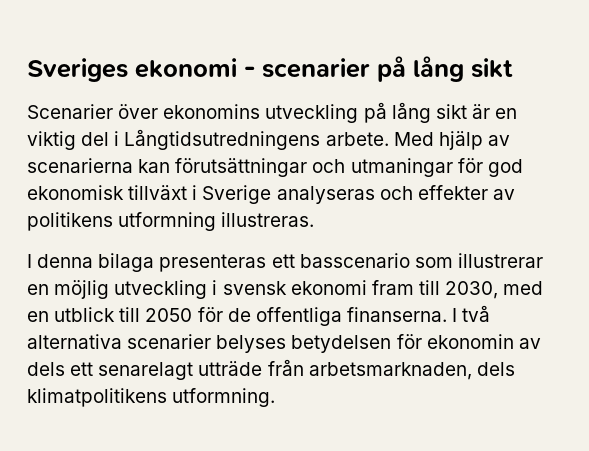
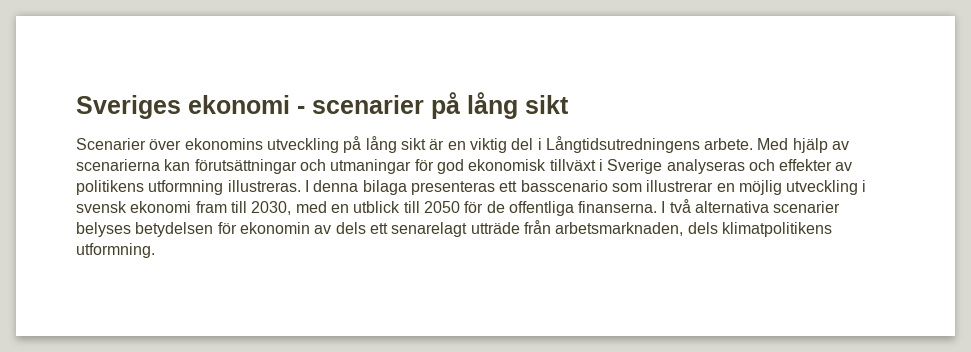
- Med hjälp av scenarierna kan förutsättningar och utmaningar för god ekonomisk tillväxt i Sverige analyseras och effekter av politikens utformning illustreras.
- I denna bilaga presenteras ett basscenario som illustrerar en möjlig utveckling i svensk ekonomi fram till 2030, med en utblick till 2050 för de offentliga finanserna.
+ Med hjälp av scenarierna kan förutsättningar och utmaningar för god ekonomisk tillväxt i Sverige analyseras och effekter av politikens utformning illustreras. I denna bilaga presenteras ett basscenario som illustrerar en möjlig utveckling i svensk ekonomi fram till 2030, med en utblick till 2050 för de offentliga finanserna.

